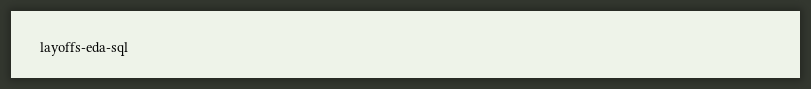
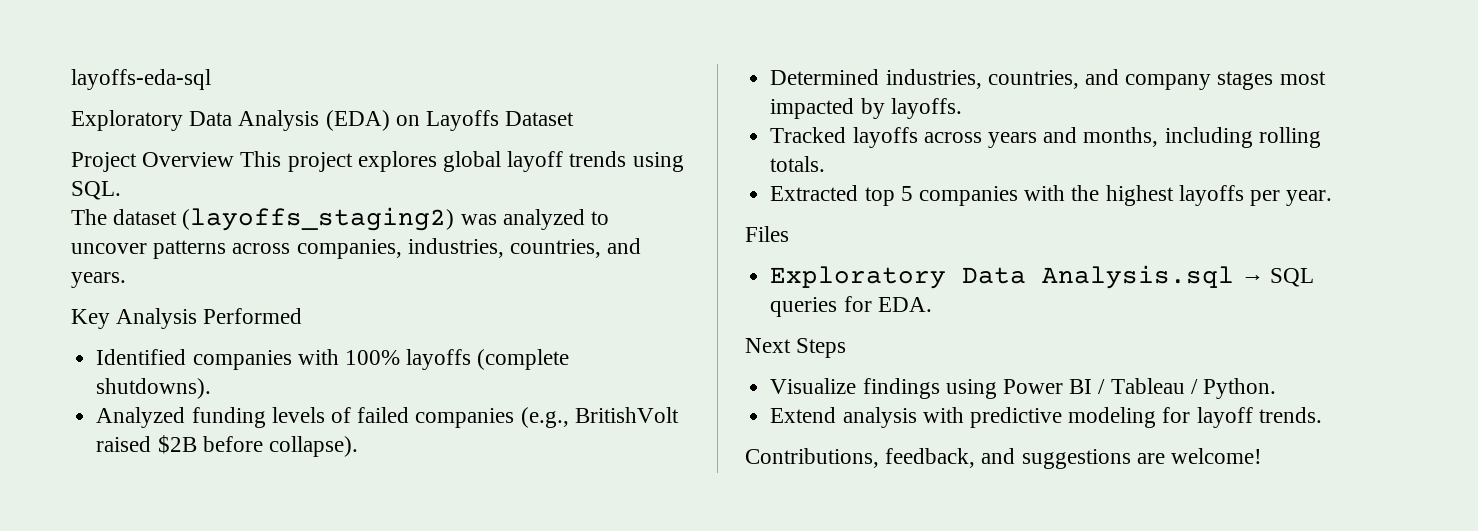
+ Exploratory Data Analysis (EDA) on Layoffs Dataset
+ Project Overview This project explores global layoff trends using SQL.
+ The dataset (layoffs_staging2) was analyzed to uncover patterns across companies, industries, countries, and years.
+ Key Analysis Performed
+ Identified companies with 100% layoffs (complete shutdowns).
+ Analyzed funding levels of failed companies (e.g., BritishVolt raised $2B before collapse).
+ Determined industries, countries, and company stages most impacted by layoffs.
+ Tracked layoffs across years and months, including rolling totals.
+ Extracted top 5 companies with the highest layoffs per year.
+ Files
+ Exploratory Data Analysis.sql → SQL queries for EDA.
+ Next Steps
+ Visualize findings using Power BI / Tableau / Python.
+ Extend analysis with predictive modeling for layoff trends.
+ Contributions, feedback, and suggestions are welcome!

